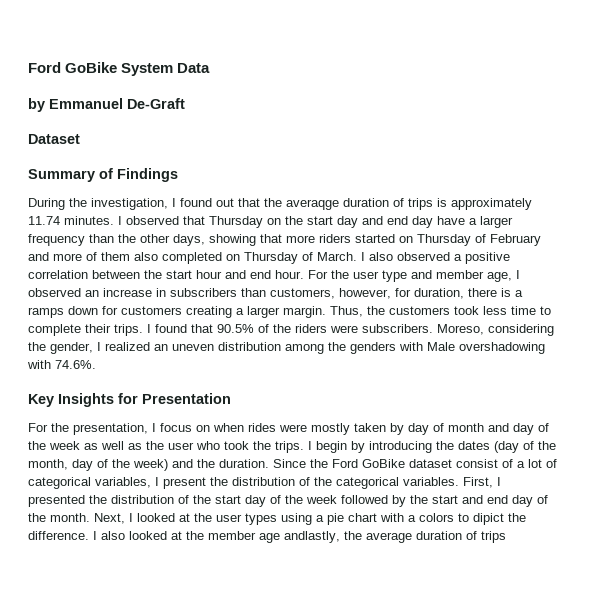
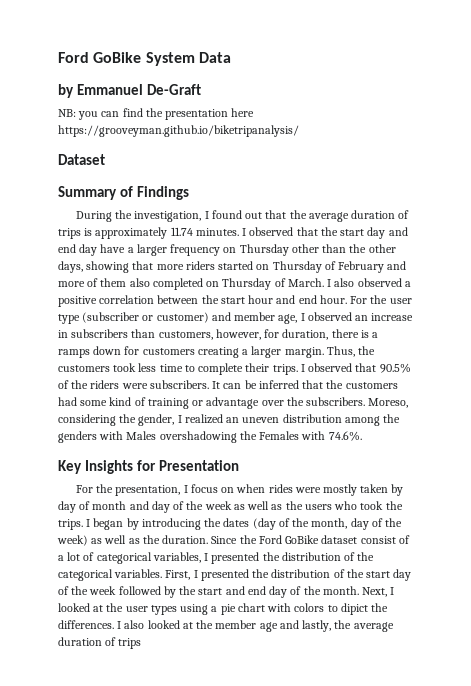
+ NB: you can find the presentation here https://grooveyman.github.io/biketripanalysis/
- During the investigation, I found out that the averaqge duration of trips is approximately 11.74 minutes.
+ During the investigation, I found out that the average duration of trips is approximately 11.74 minutes.
- I observed that Thursday on the start day and end day have a larger frequency than the other days, showing that more riders started on Thursday of February and more of them also completed on Thursday of March.
+ I observed that the start day and end day have a larger frequency on Thursday other than the other days, showing that more riders started on Thursday of February and more of them also completed on Thursday of March.
- For the user type and member age, I observed an increase in subscribers than customers, however, for duration, there is a ramps down for customers creating a larger margin.
+ For the user type (subscriber or customer) and member age, I observed an increase in subscribers than customers, however, for duration, there is a ramps down for customers creating a larger margin.
- I found that 90.5% of the riders were subscribers.
+ I observed that 90.5% of the riders were subscribers.
+ It can be inferred that the customers had some kind of training or advantage over the subscribers.
- Moreso, considering the gender, I realized an uneven distribution among the genders with Male overshadowing with 74.6%.
+ Moreso, considering the gender, I realized an uneven distribution among the genders with Males overshadowing the Females with 74.6%.
- For the presentation, I focus on when rides were mostly taken by day of month and day of the week as well as the user who took the trips.
+ For the presentation, I focus on when rides were mostly taken by day of month and day of the week as well as the users who took the trips.
- I begin by introducing the dates (day of the month, day of the week) and the duration.
+ I began by introducing the dates (day of the month, day of the week) as well as the duration.
- Since the Ford GoBike dataset consist of a lot of categorical variables, I present the distribution of the categorical variables.
+ Since the Ford GoBike dataset consist of a lot of categorical variables, I presented the distribution of the categorical variables.
- Next, I looked at the user types using a pie chart with a colors to dipict the difference.
+ Next, I looked at the user types using a pie chart with colors to dipict the differences.
- I also looked at the member age andlastly, the average duration of trips
+ I also looked at the member age and lastly, the average duration of trips

